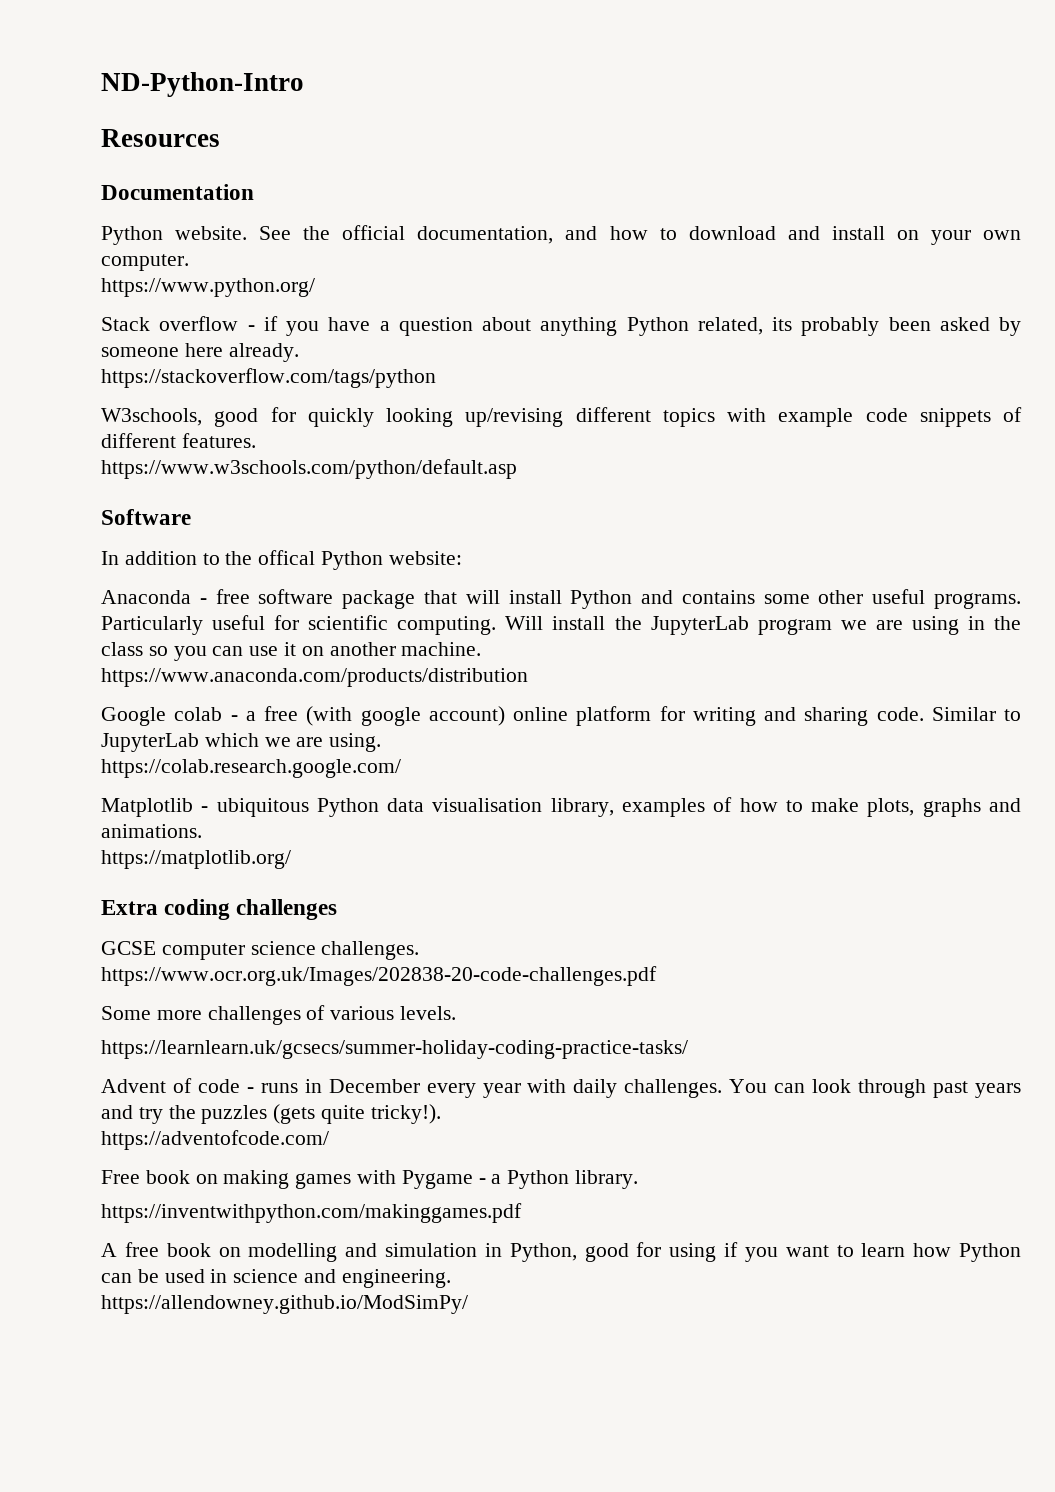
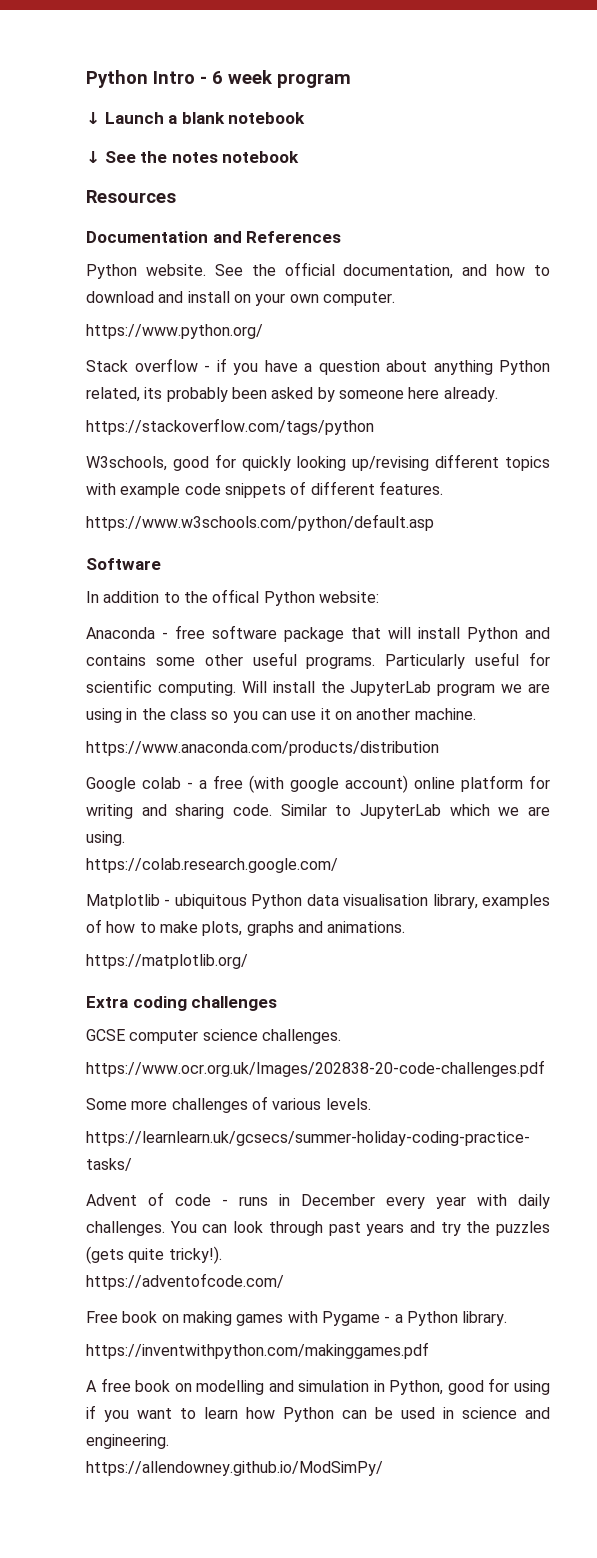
- ND-Python-Intro
+ Python Intro - 6 week program
+ ↓ Launch a blank notebook
+ ↓ See the notes notebook
- Documentation
+ Documentation and References

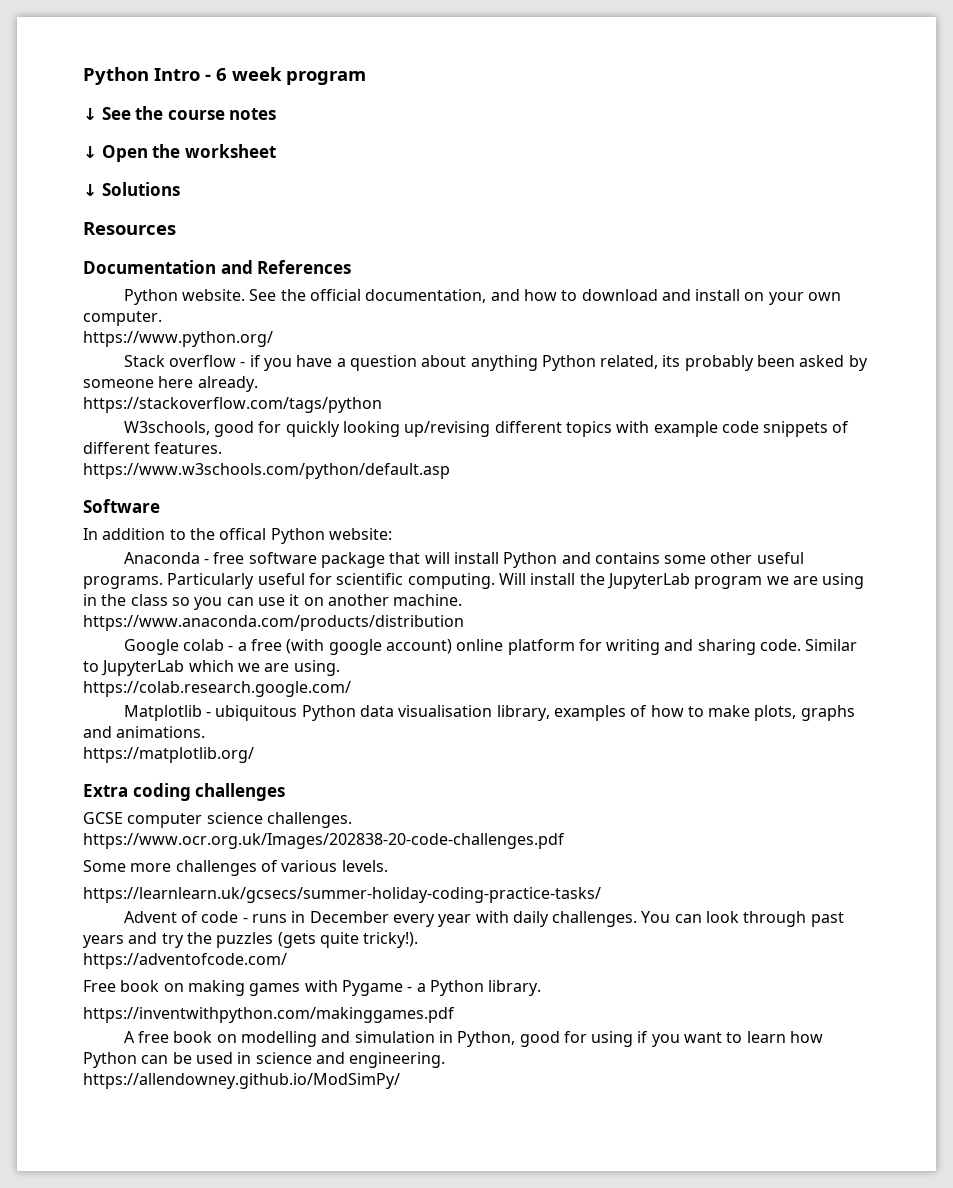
- ↓ Launch a blank notebook
- ↓ See the notes notebook
+ ↓ See the course notes
+ ↓ Open the worksheet
+ ↓ Solutions

